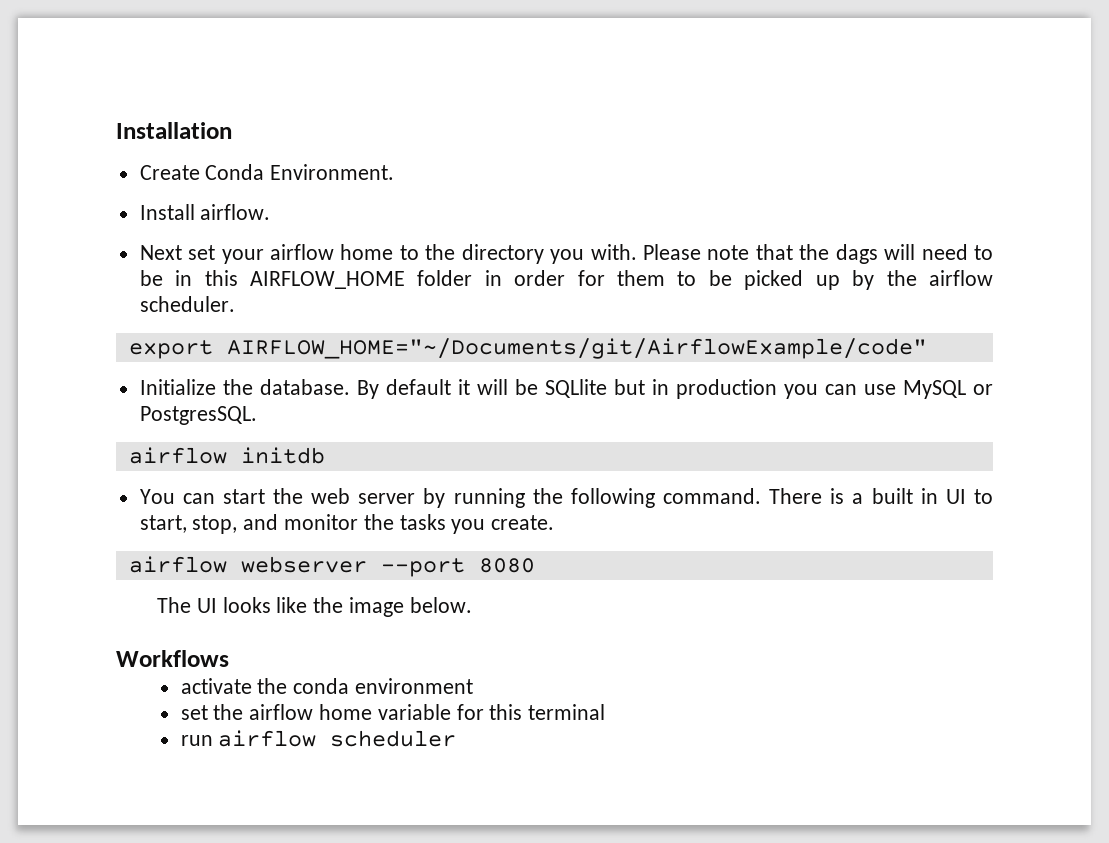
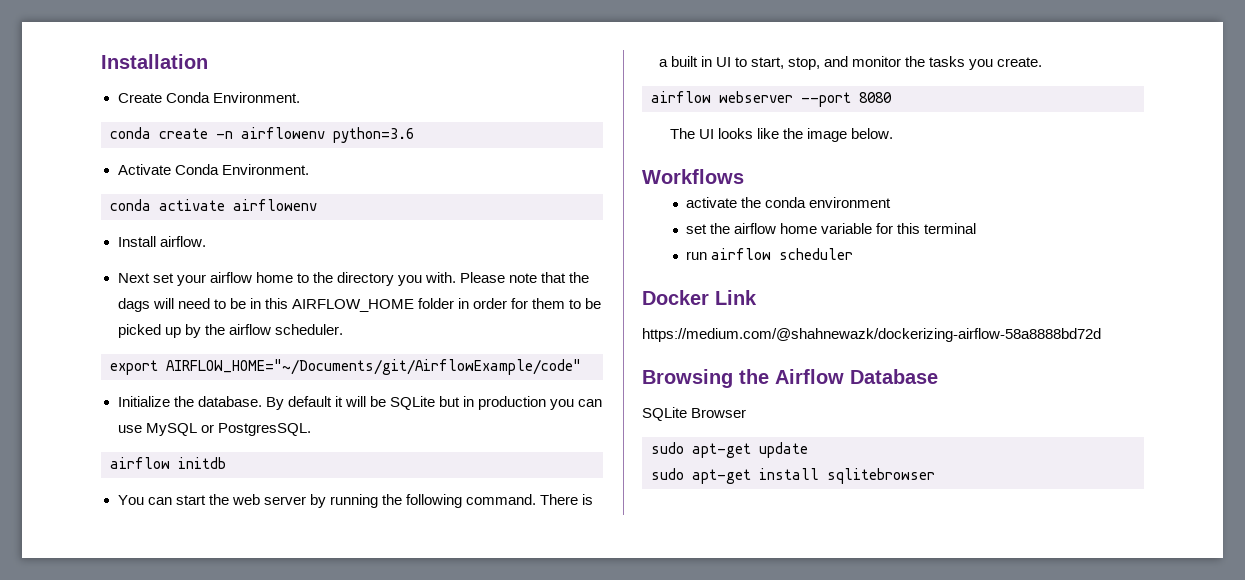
+ conda create -n airflowenv python=3.6
+ Activate Conda Environment.
+ conda activate airflowenv
- By default it will be SQLlite but in production you can use MySQL or PostgresSQL.
+ By default it will be SQLite but in production you can use MySQL or PostgresSQL.
+ Docker Link
+ https://medium.com/@shahnewazk/dockerizing-airflow-58a8888bd72d
+ Browsing the Airflow Database
+ SQLite Browser
+ sudo apt-get update
+ sudo apt-get install sqlitebrowser

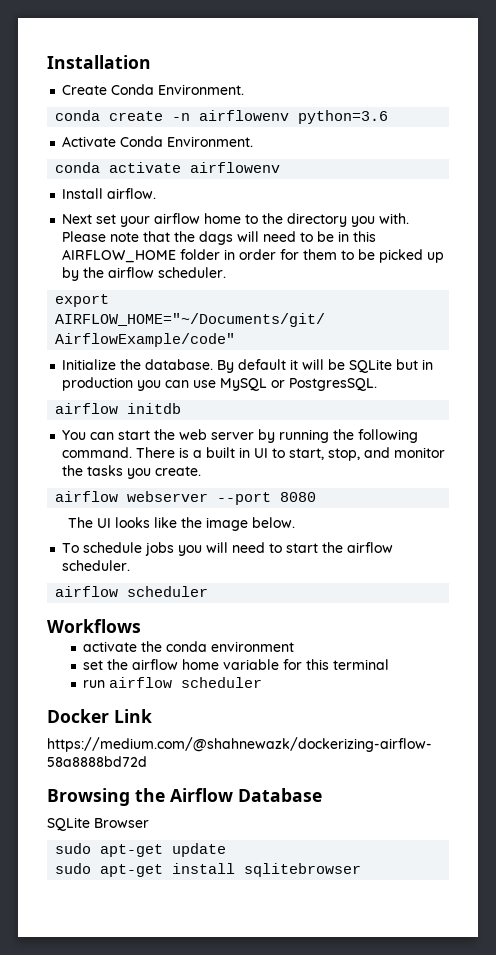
+ To schedule jobs you will need to start the airflow scheduler.
+ airflow scheduler

